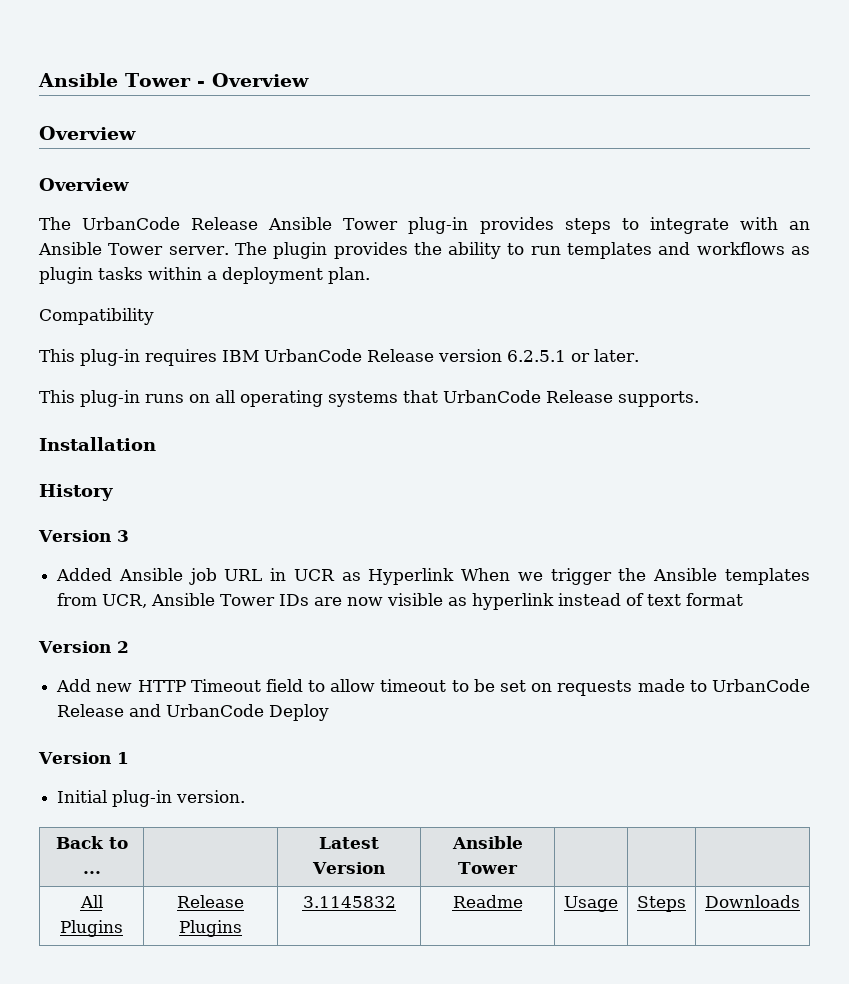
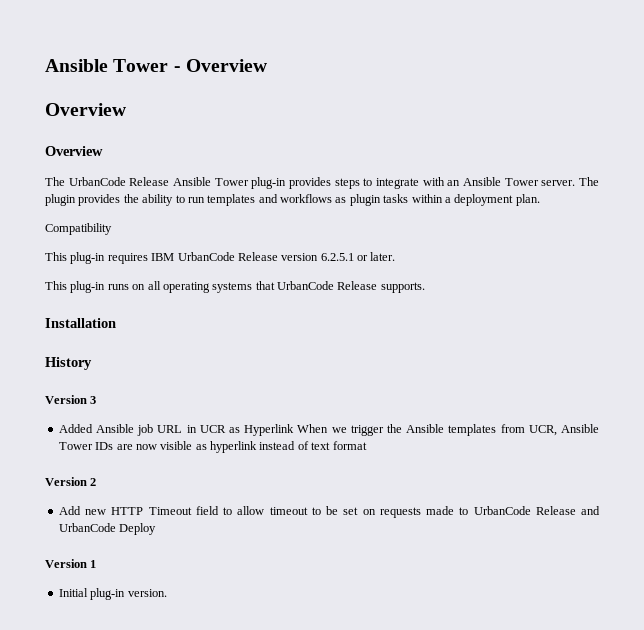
- Back to ... | | Latest Version | Ansible Tower | | |
- All Plugins | Release Plugins | 3.1145832 | Readme | Usage | Steps | Downloads

